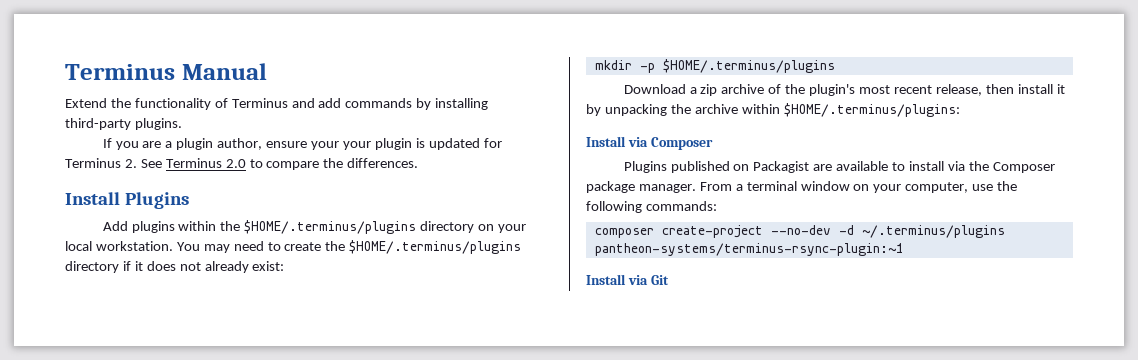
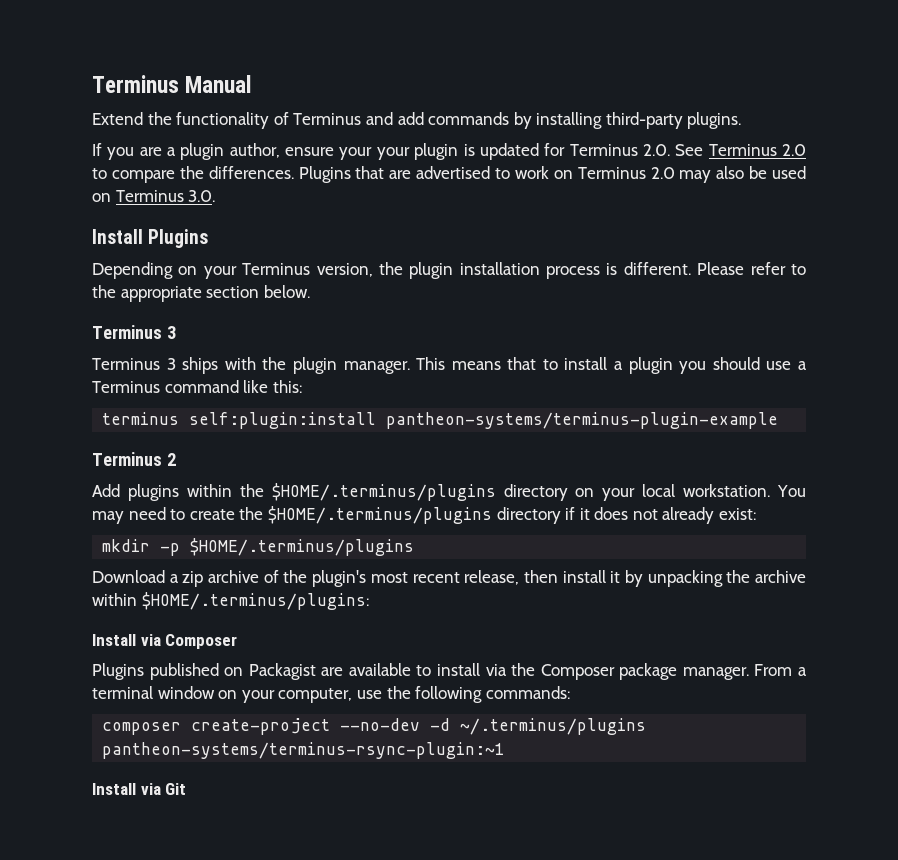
- If you are a plugin author, ensure your your plugin is updated for Terminus 2. See Terminus 2.0 to compare the differences.
+ If you are a plugin author, ensure your your plugin is updated for Terminus 2.0. See Terminus 2.0 to compare the differences. Plugins that are advertised to work on Terminus 2.0 may also be used on Terminus 3.0.
  Install Plugins
+ Depending on your Terminus version, the plugin installation process is different. Please refer to the appropriate section below.
+ Terminus 3
+ Terminus 3 ships with the plugin manager. This means that to install a plugin you should use a Terminus command like this:
+ terminus self:plugin:install pantheon-systems/terminus-plugin-example
+ Terminus 2

